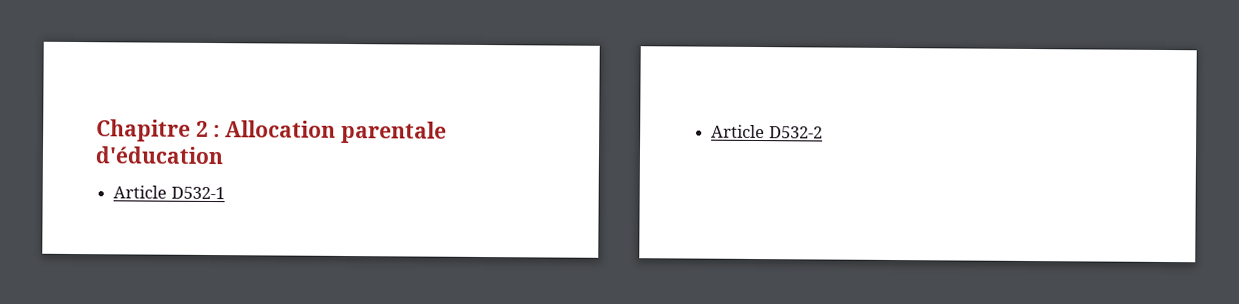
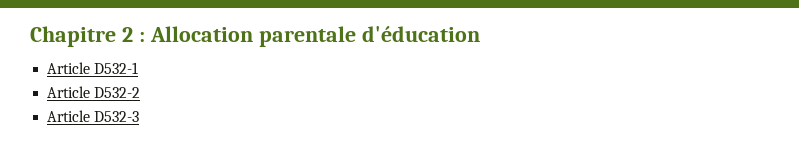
+ Article D532-3

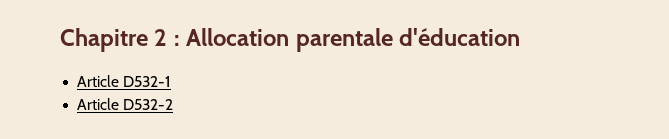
- Article D532-3

